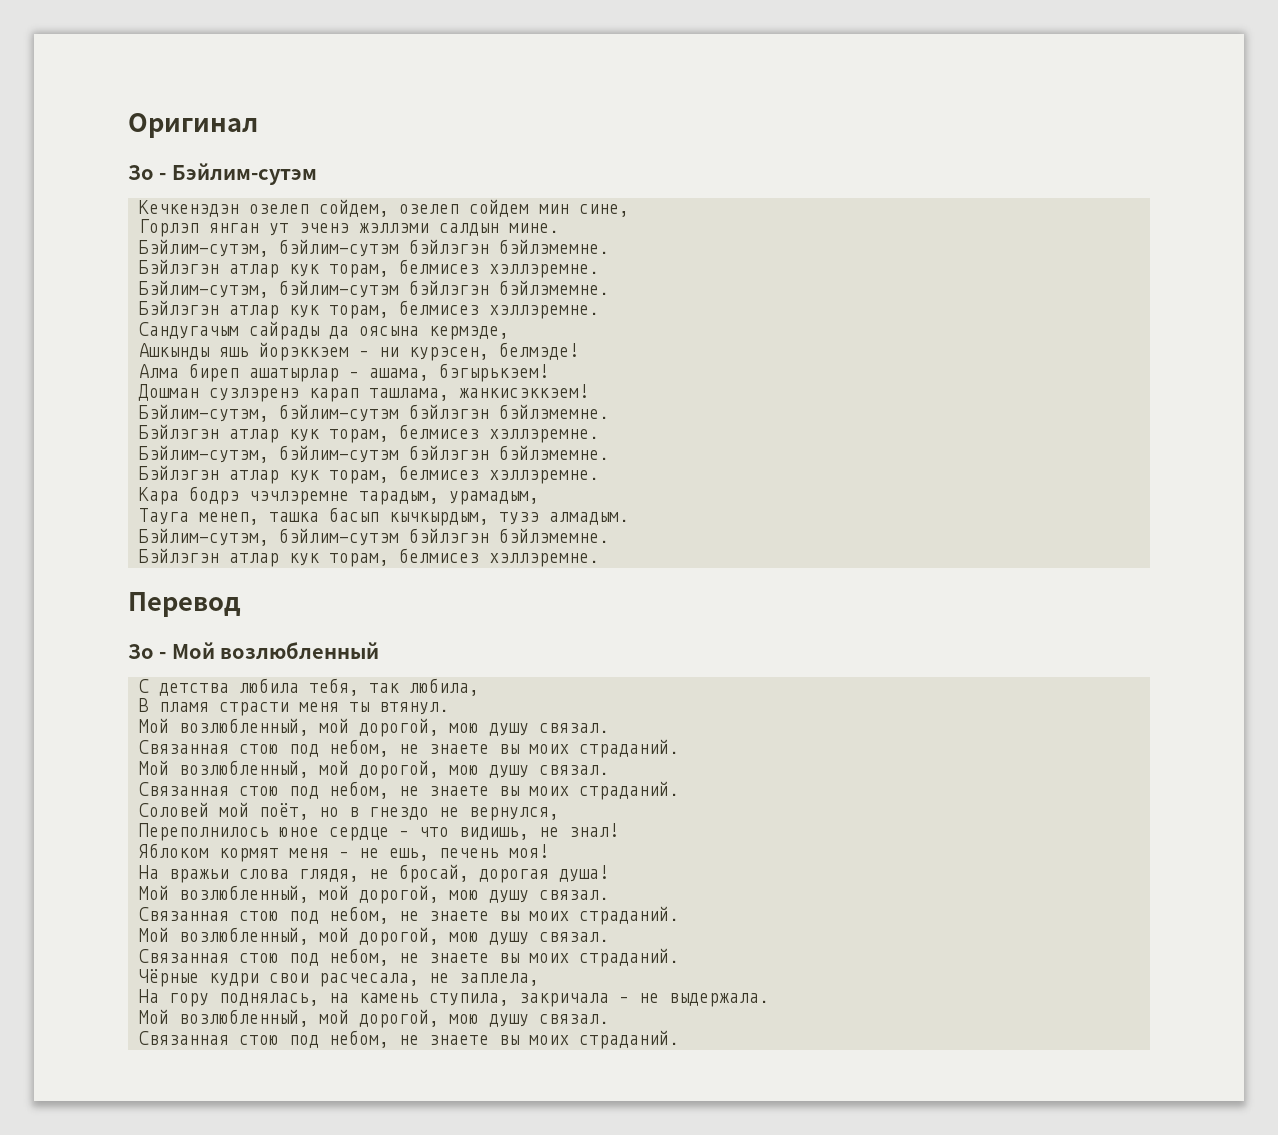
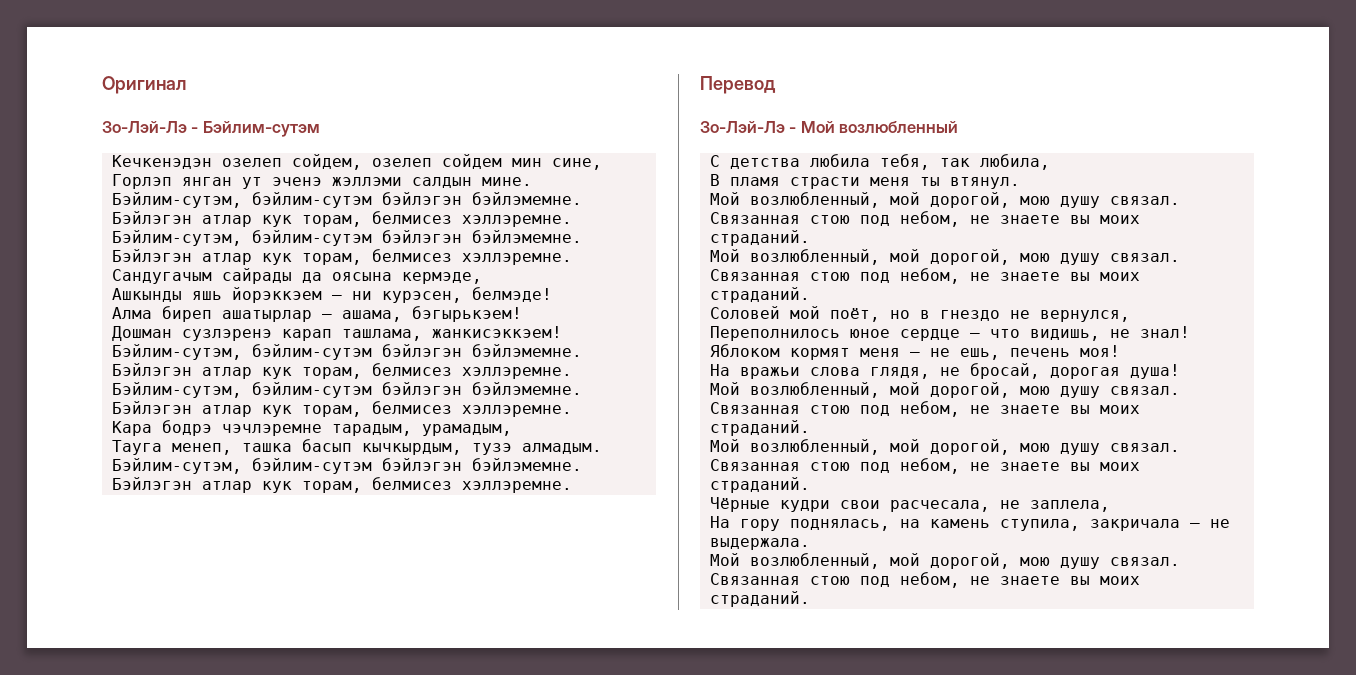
- Зо - Бэйлим-сутэм
+ Зо-Лэй-Лэ - Бэйлим-сутэм
- Зо - Мой возлюбленный
+ Зо-Лэй-Лэ - Мой возлюбленный

